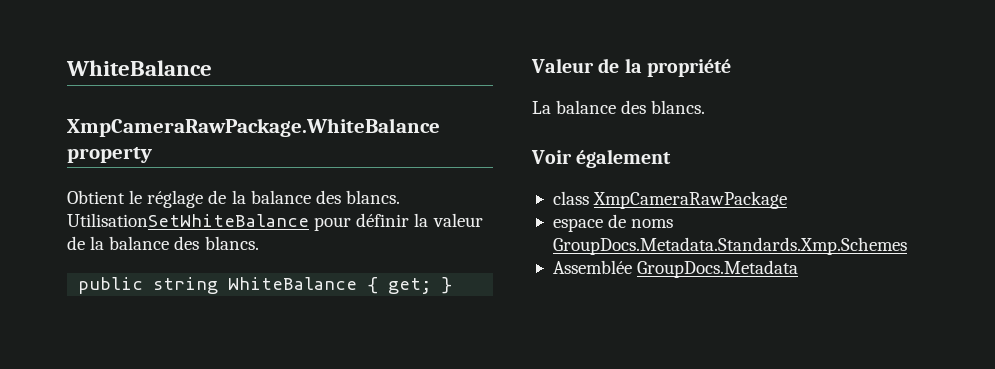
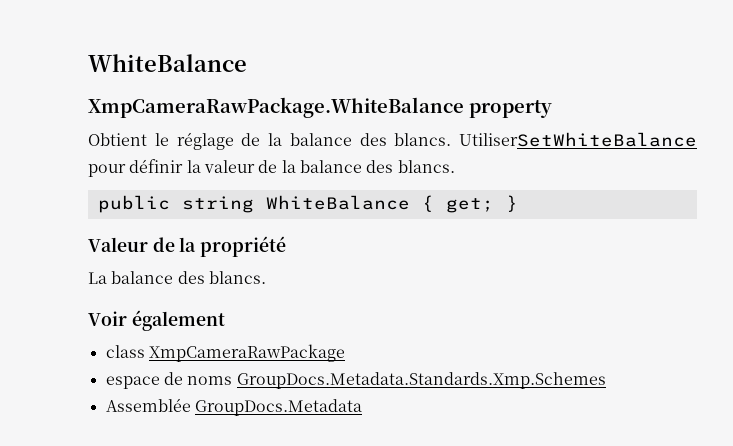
- UtilisationSetWhiteBalance pour définir la valeur de la balance des blancs.
+ UtiliserSetWhiteBalance pour définir la valeur de la balance des blancs.

